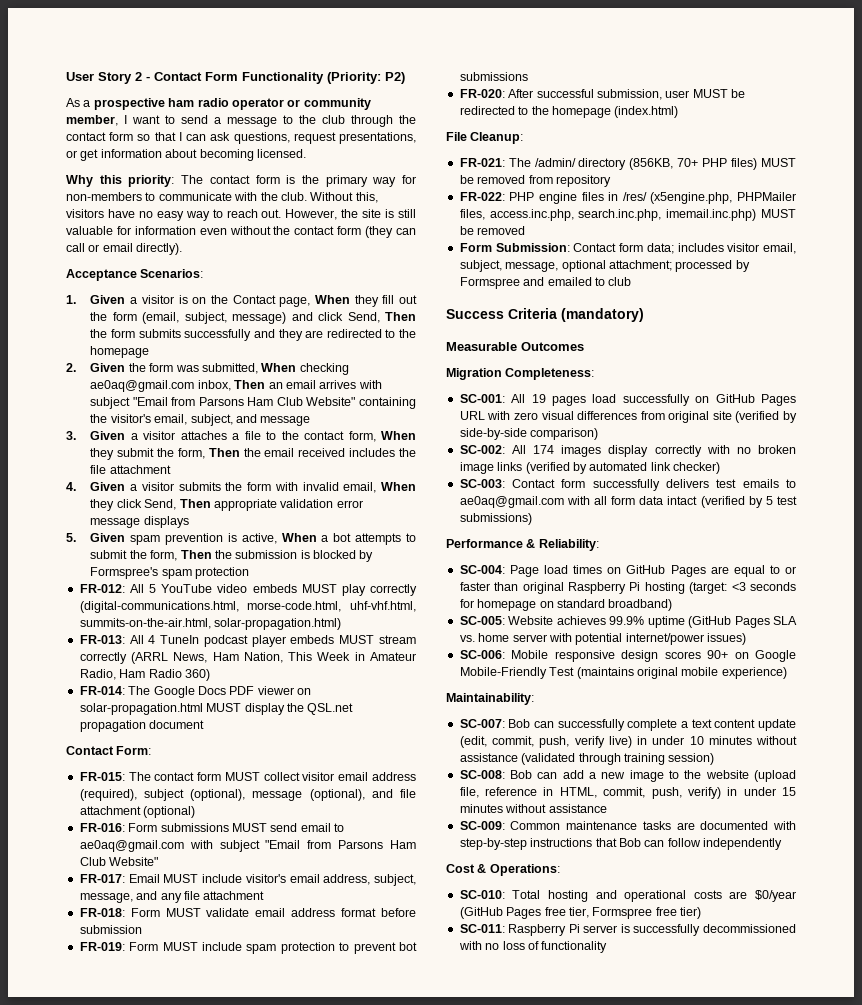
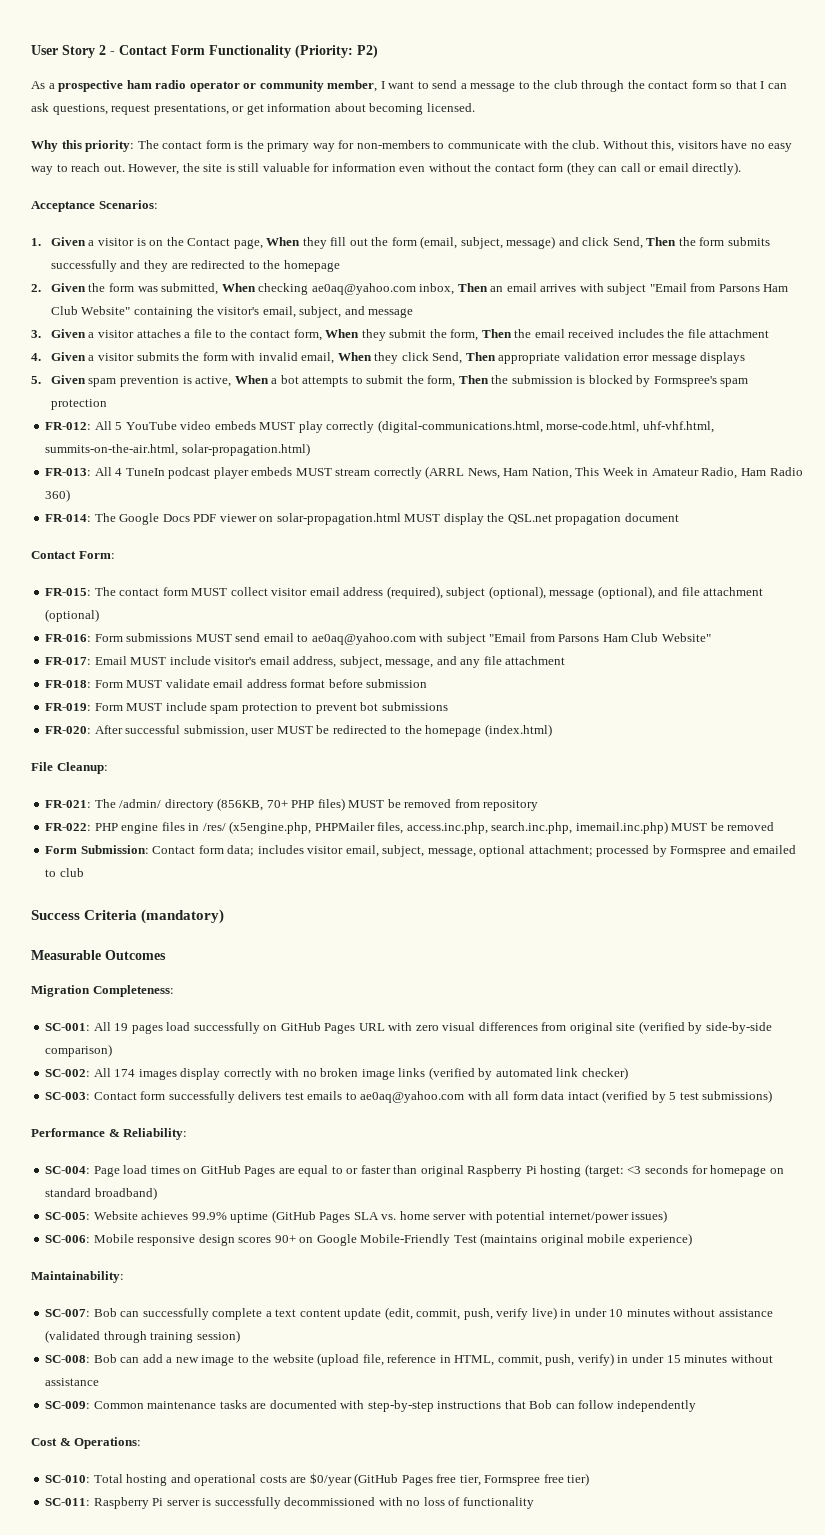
- 2. Given the form was submitted, When checking ae0aq@gmail.com inbox, Then an email arrives with subject "Email from Parsons Ham Club Website" containing the visitor's email, subject, and message
+ 2. Given the form was submitted, When checking ae0aq@yahoo.com inbox, Then an email arrives with subject "Email from Parsons Ham Club Website" containing the visitor's email, subject, and message
- FR-016: Form submissions MUST send email to ae0aq@gmail.com with subject "Email from Parsons Ham Club Website"
+ FR-016: Form submissions MUST send email to ae0aq@yahoo.com with subject "Email from Parsons Ham Club Website"
- SC-003: Contact form successfully delivers test emails to ae0aq@gmail.com with all form data intact (verified by 5 test submissions)
+ SC-003: Contact form successfully delivers test emails to ae0aq@yahoo.com with all form data intact (verified by 5 test submissions)

